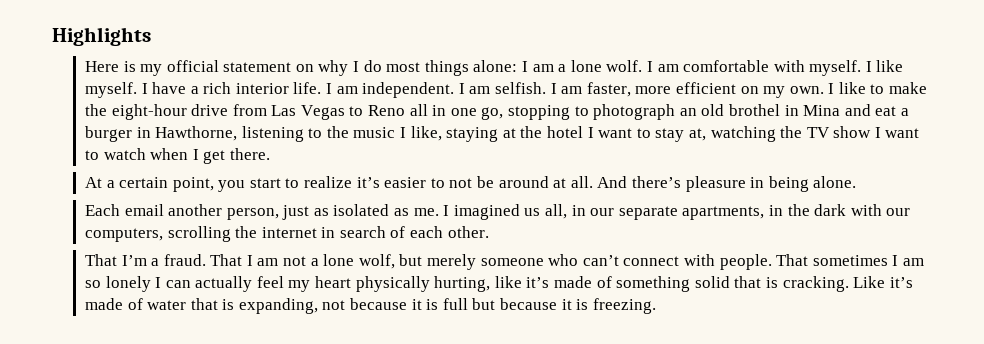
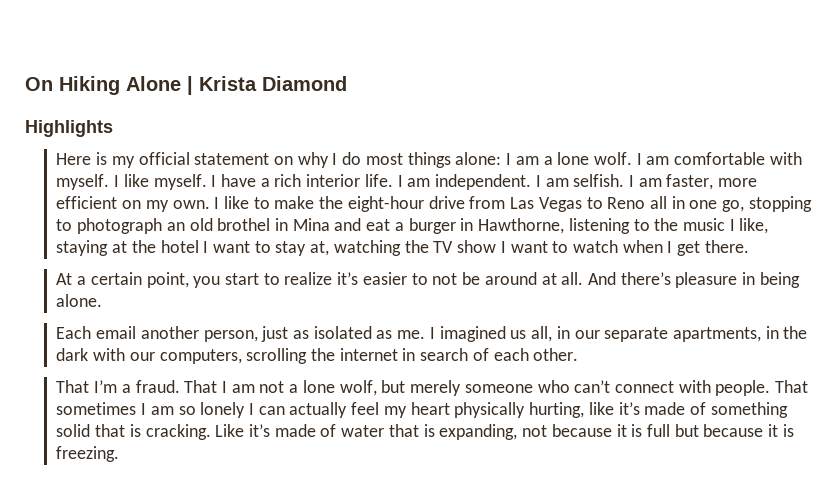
+ On Hiking Alone | Krista Diamond

